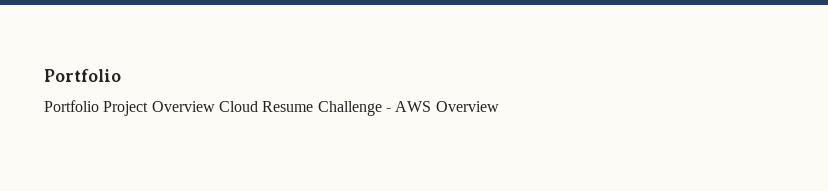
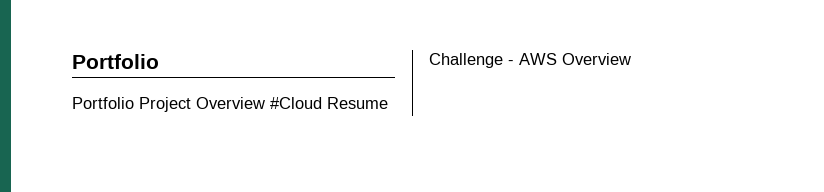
- Portfolio Project Overview Cloud Resume Challenge - AWS Overview
+ Portfolio Project Overview #Cloud Resume Challenge - AWS Overview

